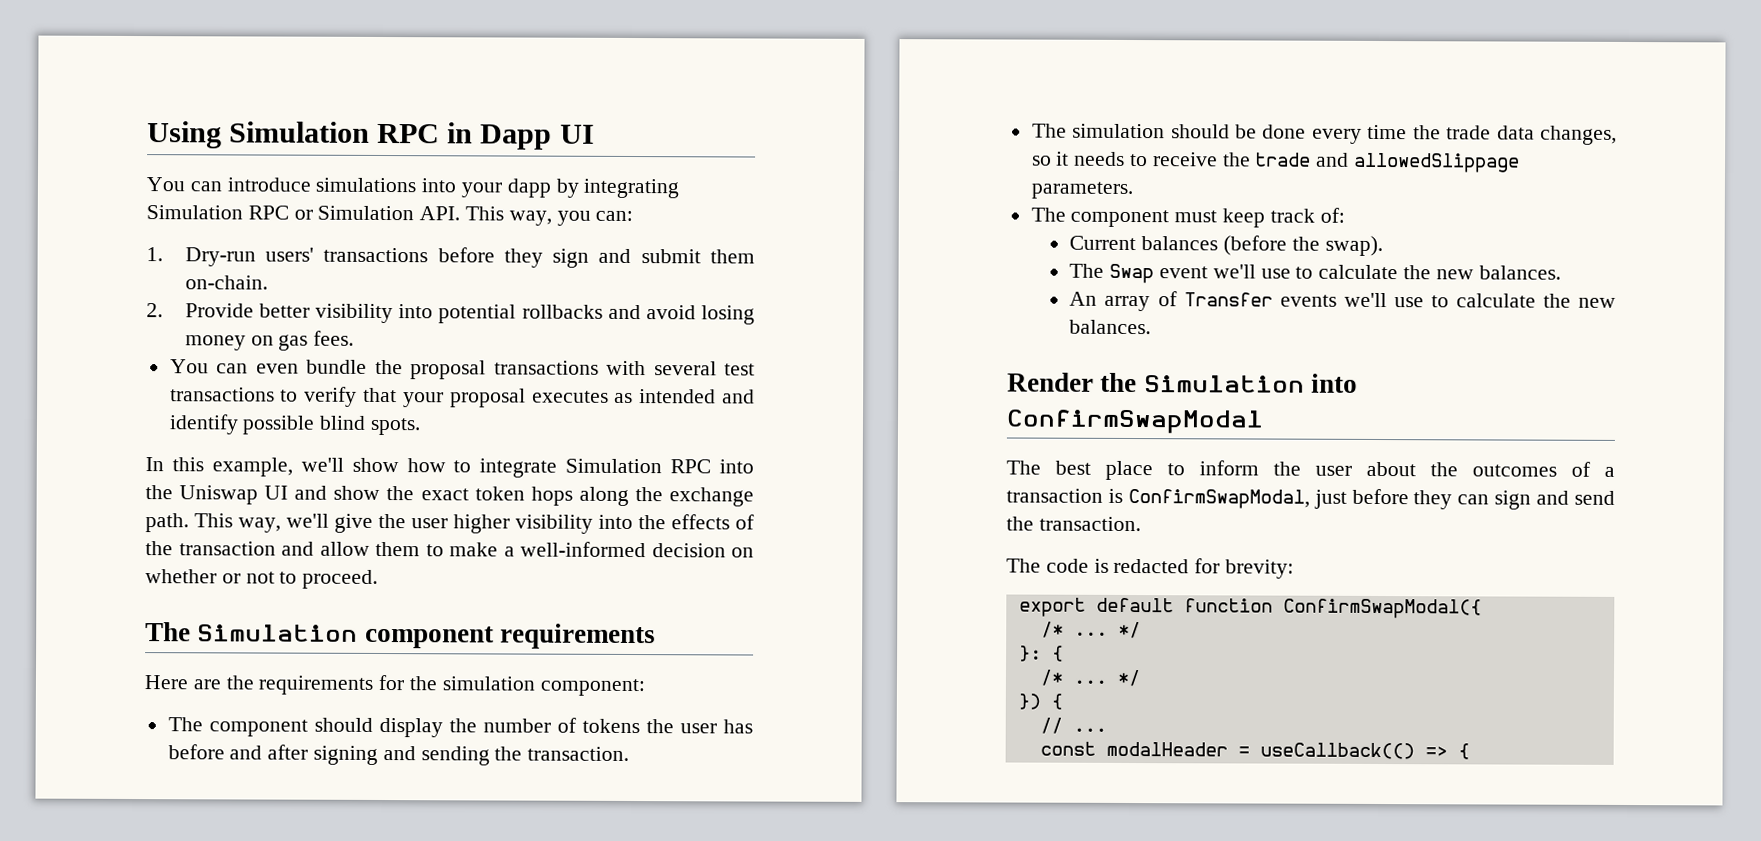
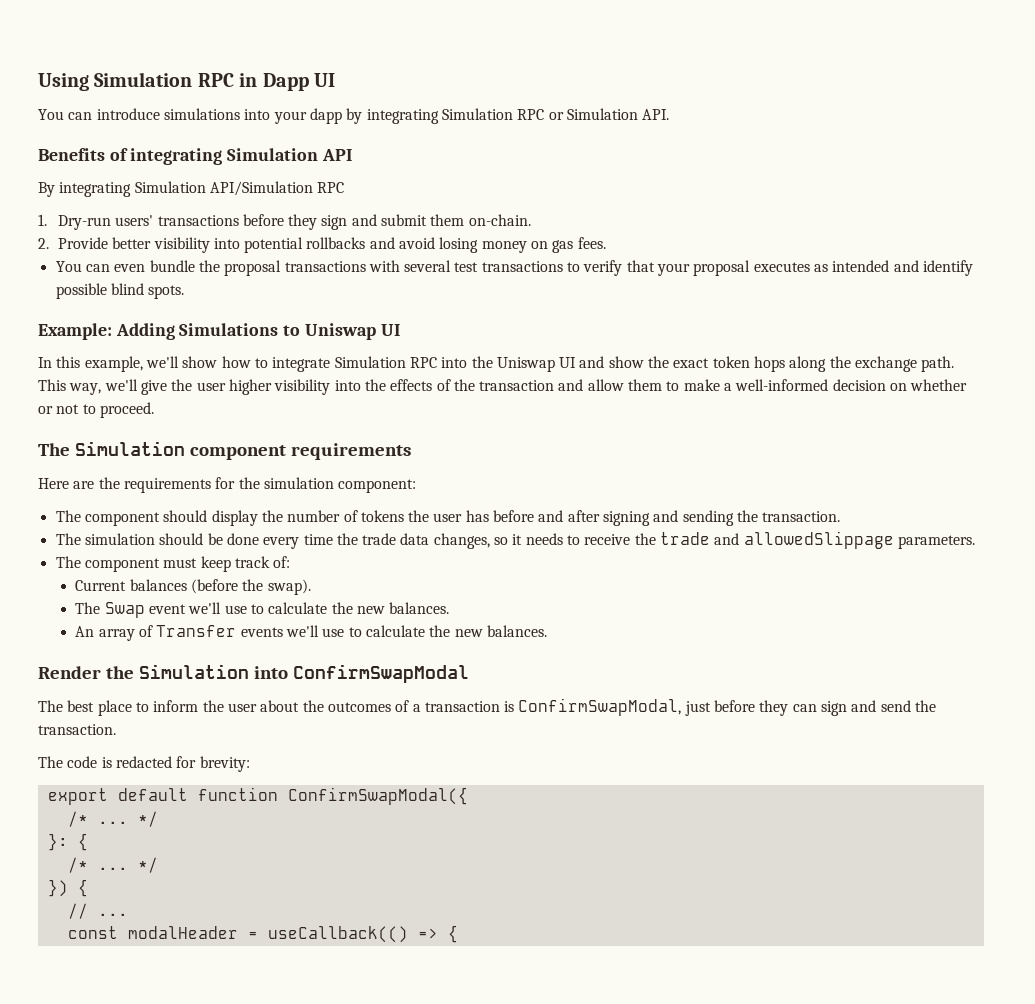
- You can introduce simulations into your dapp by integrating Simulation RPC or Simulation API. This way, you can:
+ You can introduce simulations into your dapp by integrating Simulation RPC or Simulation API.
+ Benefits of integrating Simulation API
+ By integrating Simulation API/Simulation RPC
+ Example: Adding Simulations to Uniswap UI

